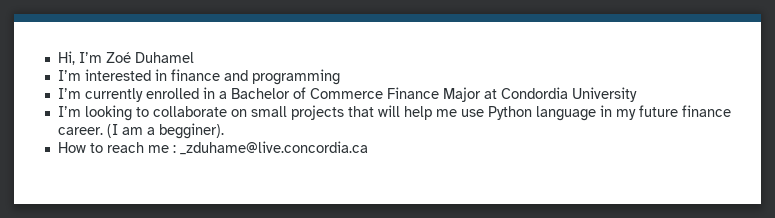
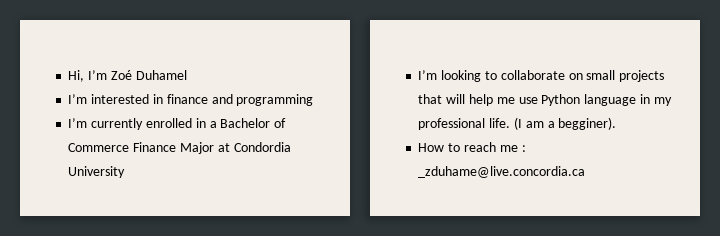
- I’m looking to collaborate on small projects that will help me use Python language in my future finance career.
+ I’m looking to collaborate on small projects that will help me use Python language in my professional life.

